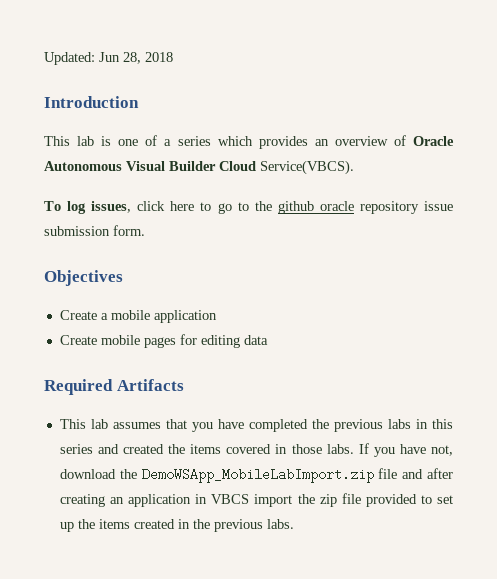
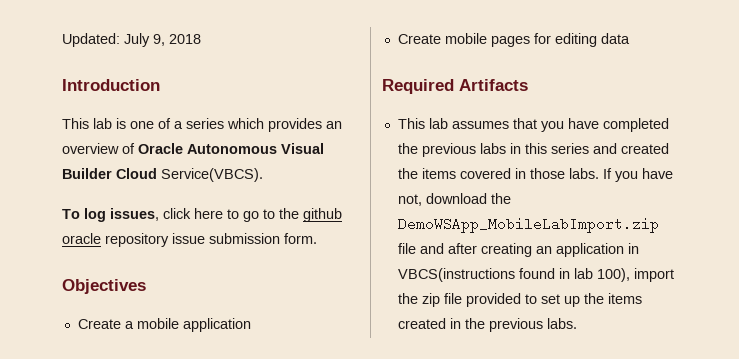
- Updated: Jun 28, 2018
+ Updated: July 9, 2018
- If you have not, download the DemoWSApp_MobileLabImport.zip file and after creating an application in VBCS import the zip file provided to set up the items created in the previous labs.
+ If you have not, download the DemoWSApp_MobileLabImport.zip file and after creating an application in VBCS(instructions found in lab 100), import the zip file provided to set up the items created in the previous labs.

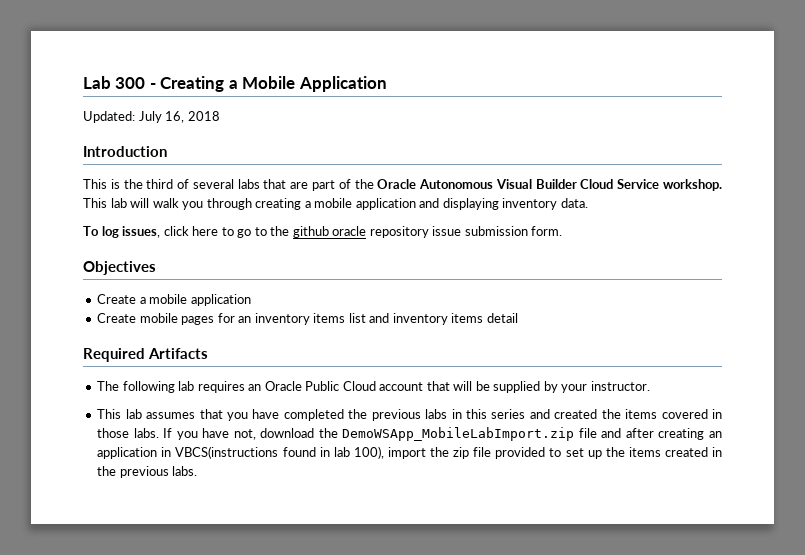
+ Lab 300 - Creating a Mobile Application
- Updated: July 9, 2018
+ Updated: July 16, 2018
- This lab is one of a series which provides an overview of Oracle Autonomous Visual Builder Cloud Service(VBCS).
+ This is the third of several labs that are part of the Oracle Autonomous Visual Builder Cloud Service workshop. This lab will walk you through creating a mobile application and displaying inventory data.
- Create mobile pages for editing data
+ Create mobile pages for an inventory items list and inventory items detail
  Required Artifacts
+ The following lab requires an Oracle Public Cloud account that will be supplied by your instructor.

